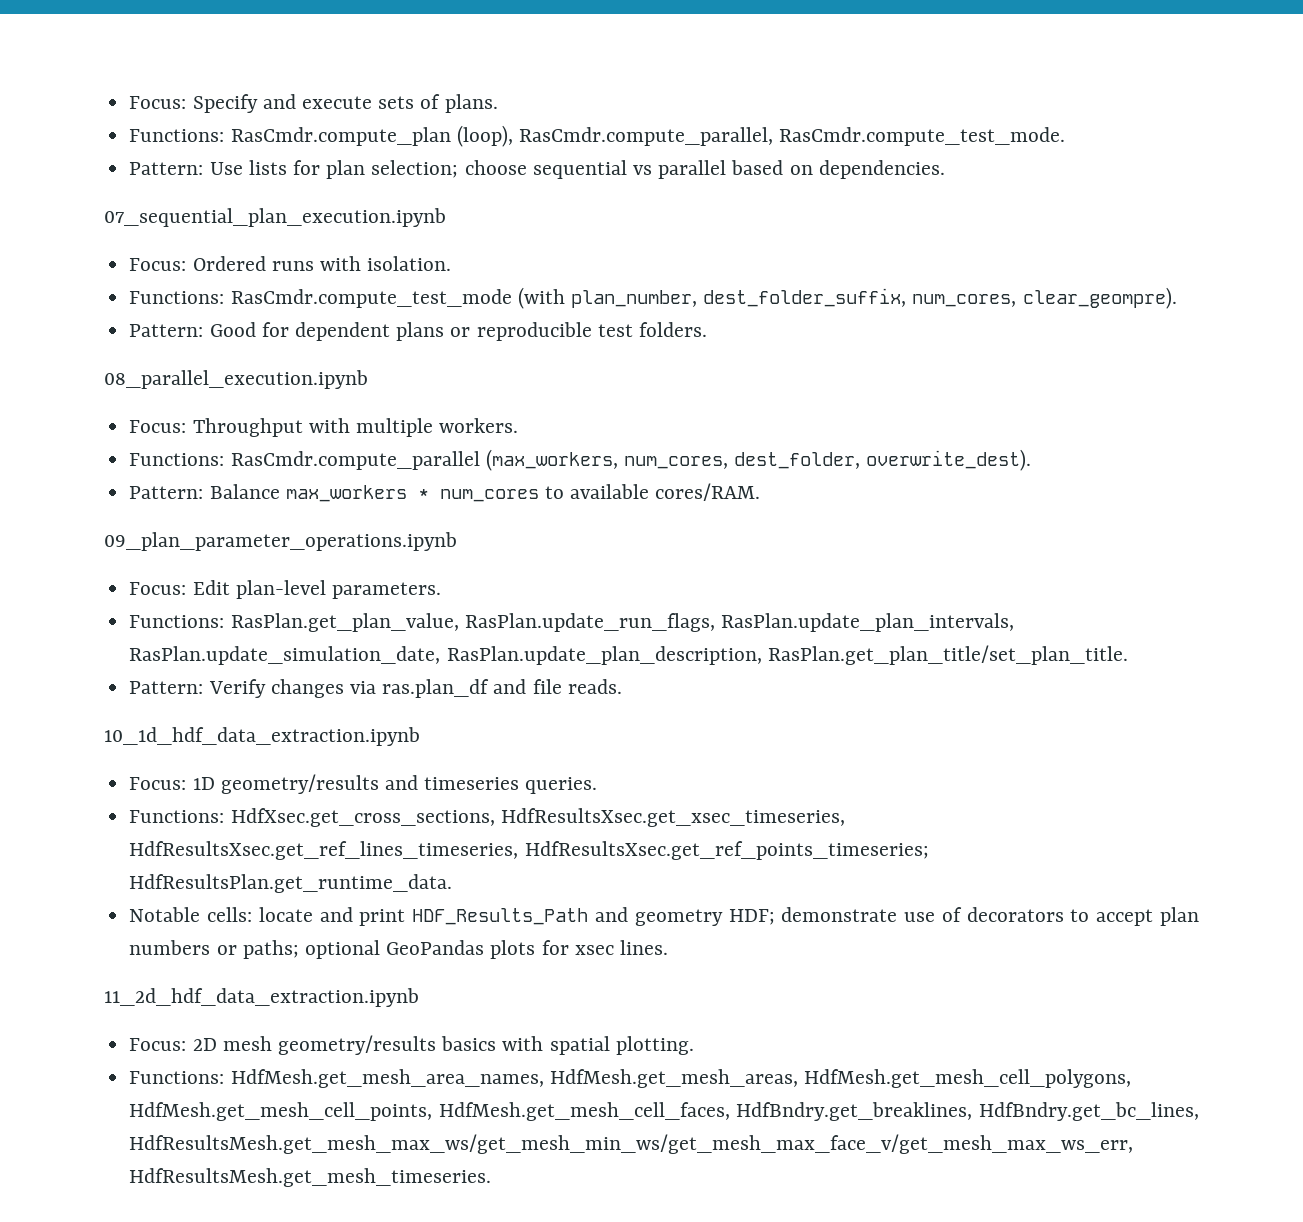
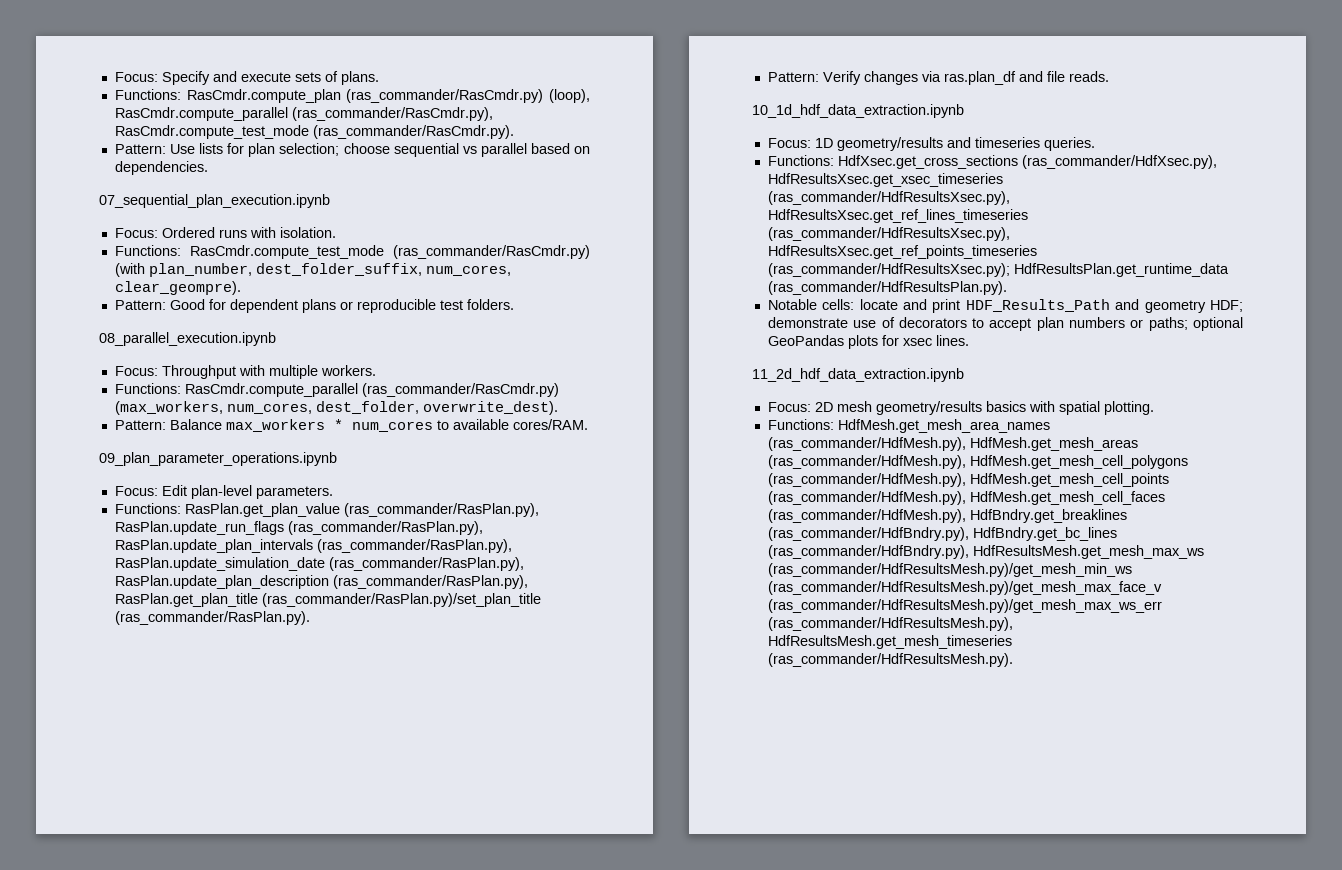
- Functions: RasCmdr.compute_plan (loop), RasCmdr.compute_parallel, RasCmdr.compute_test_mode.
+ Functions: RasCmdr.compute_plan (ras_commander/RasCmdr.py) (loop), RasCmdr.compute_parallel (ras_commander/RasCmdr.py), RasCmdr.compute_test_mode (ras_commander/RasCmdr.py).
- Functions: RasCmdr.compute_test_mode (with plan_number, dest_folder_suffix, num_cores, clear_geompre).
+ Functions: RasCmdr.compute_test_mode (ras_commander/RasCmdr.py) (with plan_number, dest_folder_suffix, num_cores, clear_geompre).
- Functions: RasCmdr.compute_parallel (max_workers, num_cores, dest_folder, overwrite_dest).
+ Functions: RasCmdr.compute_parallel (ras_commander/RasCmdr.py) (max_workers, num_cores, dest_folder, overwrite_dest).
- Functions: RasPlan.get_plan_value, RasPlan.update_run_flags, RasPlan.update_plan_intervals, RasPlan.update_simulation_date, RasPlan.update_plan_description, RasPlan.get_plan_title/set_plan_title.
+ Functions: RasPlan.get_plan_value (ras_commander/RasPlan.py), RasPlan.update_run_flags (ras_commander/RasPlan.py), RasPlan.update_plan_intervals (ras_commander/RasPlan.py), RasPlan.update_simulation_date (ras_commander/RasPlan.py), RasPlan.update_plan_description (ras_commander/RasPlan.py), RasPlan.get_plan_title (ras_commander/RasPlan.py)/set_plan_title (ras_commander/RasPlan.py).
- Functions: HdfXsec.get_cross_sections, HdfResultsXsec.get_xsec_timeseries, HdfResultsXsec.get_ref_lines_timeseries, HdfResultsXsec.get_ref_points_timeseries; HdfResultsPlan.get_runtime_data.
+ Functions: HdfXsec.get_cross_sections (ras_commander/HdfXsec.py), HdfResultsXsec.get_xsec_timeseries (ras_commander/HdfResultsXsec.py), HdfResultsXsec.get_ref_lines_timeseries (ras_commander/HdfResultsXsec.py), HdfResultsXsec.get_ref_points_timeseries (ras_commander/HdfResultsXsec.py); HdfResultsPlan.get_runtime_data (ras_commander/HdfResultsPlan.py).
- Functions: HdfMesh.get_mesh_area_names, HdfMesh.get_mesh_areas, HdfMesh.get_mesh_cell_polygons, HdfMesh.get_mesh_cell_points, HdfMesh.get_mesh_cell_faces, HdfBndry.get_breaklines, HdfBndry.get_bc_lines, HdfResultsMesh.get_mesh_max_ws/get_mesh_min_ws/get_mesh_max_face_v/get_mesh_max_ws_err, HdfResultsMesh.get_mesh_timeseries.
+ Functions: HdfMesh.get_mesh_area_names (ras_commander/HdfMesh.py), HdfMesh.get_mesh_areas (ras_commander/HdfMesh.py), HdfMesh.get_mesh_cell_polygons (ras_commander/HdfMesh.py), HdfMesh.get_mesh_cell_points (ras_commander/HdfMesh.py), HdfMesh.get_mesh_cell_faces (ras_commander/HdfMesh.py), HdfBndry.get_breaklines (ras_commander/HdfBndry.py), HdfBndry.get_bc_lines (ras_commander/HdfBndry.py), HdfResultsMesh.get_mesh_max_ws (ras_commander/HdfResultsMesh.py)/get_mesh_min_ws (ras_commander/HdfResultsMesh.py)/get_mesh_max_face_v (ras_commander/HdfResultsMesh.py)/get_mesh_max_ws_err (ras_commander/HdfResultsMesh.py), HdfResultsMesh.get_mesh_timeseries (ras_commander/HdfResultsMesh.py).

